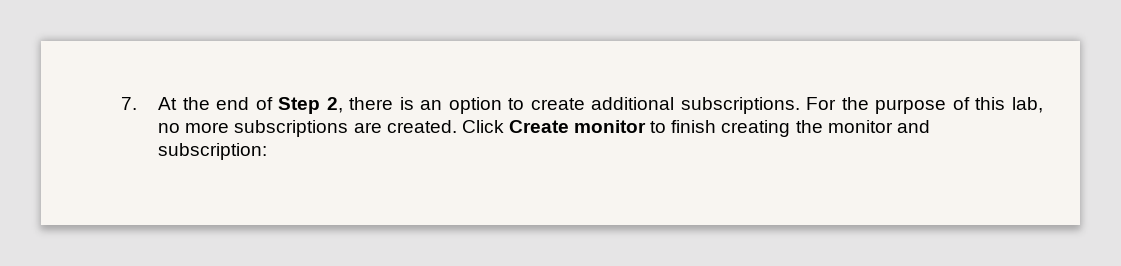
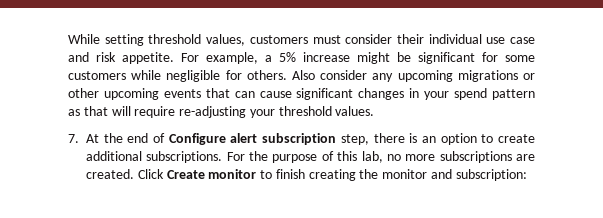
+ While setting threshold values, customers must consider their individual use case and risk appetite. For example, a 5% increase might be significant for some customers while negligible for others. Also consider any upcoming migrations or other upcoming events that can cause significant changes in your spend pattern as that will require re-adjusting your threshold values.
- 7. At the end of Step 2, there is an option to create additional subscriptions.
+ 7. At the end of Configure alert subscription step, there is an option to create additional subscriptions.

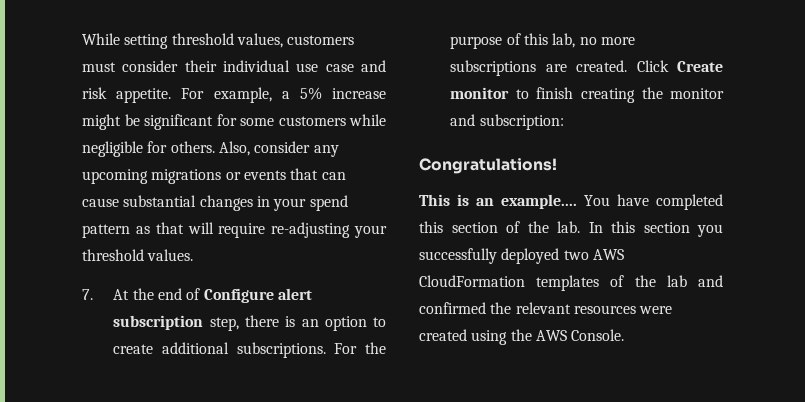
- Also consider any upcoming migrations or other upcoming events that can cause significant changes in your spend pattern as that will require re-adjusting your threshold values.
+ Also, consider any upcoming migrations or events that can cause substantial changes in your spend pattern as that will require re-adjusting your threshold values.
+ Congratulations!
+ This is an example.... You have completed this section of the lab. In this section you successfully deployed two AWS CloudFormation templates of the lab and confirmed the relevant resources were created using the AWS Console.

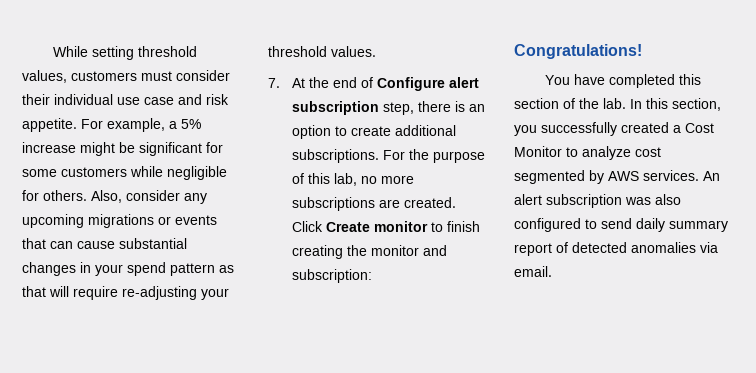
- This is an example....
- In this section you successfully deployed two AWS CloudFormation templates of the lab and confirmed the relevant resources were created using the AWS Console.
+ In this section, you successfully created a Cost Monitor to analyze cost segmented by AWS services. An alert subscription was also configured to send daily summary report of detected anomalies via email.

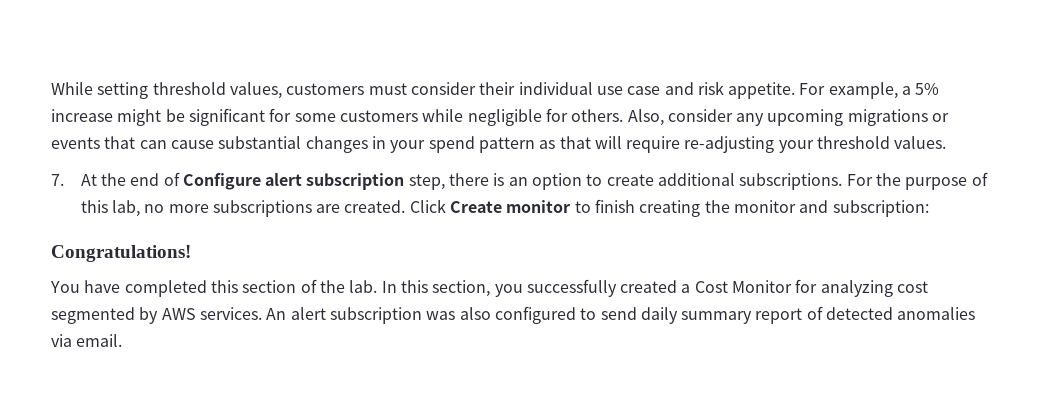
- In this section, you successfully created a Cost Monitor to analyze cost segmented by AWS services.
+ In this section, you successfully created a Cost Monitor for analyzing cost segmented by AWS services.

